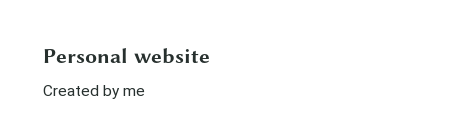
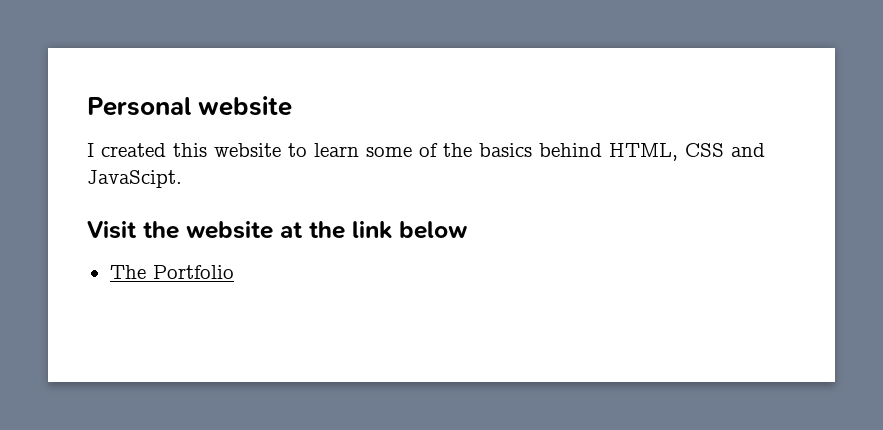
- Created by me
+ I created this website to learn some of the basics behind HTML, CSS and JavaScipt.
+ Visit the website at the link below
+ The Portfolio

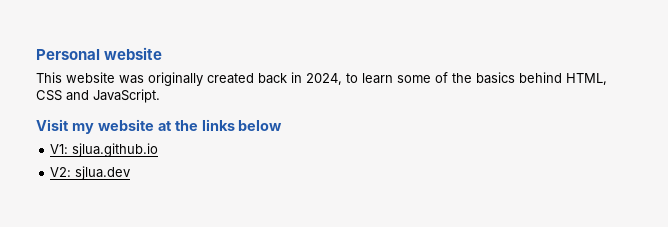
- I created this website to learn some of the basics behind HTML, CSS and JavaScipt.
+ This website was originally created back in 2024, to learn some of the basics behind HTML, CSS and JavaScript.
- Visit the website at the link below
+ Visit my website at the links below
- The Portfolio
+ V1: sjlua.github.io
+ V2: sjlua.dev

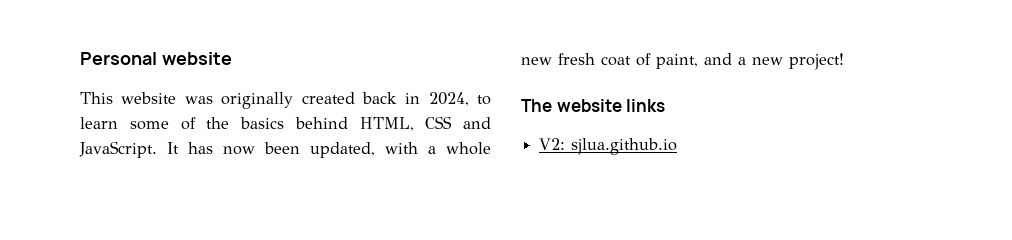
- This website was originally created back in 2024, to learn some of the basics behind HTML, CSS and JavaScript.
- Visit my website at the links below
- V1: sjlua.github.io
+ This website was originally created back in 2024, to learn some of the basics behind HTML, CSS and JavaScript. It has now been updated, with a whole new fresh coat of paint, and a new project!
+ The website links
- V2: sjlua.dev
+ V2: sjlua.github.io

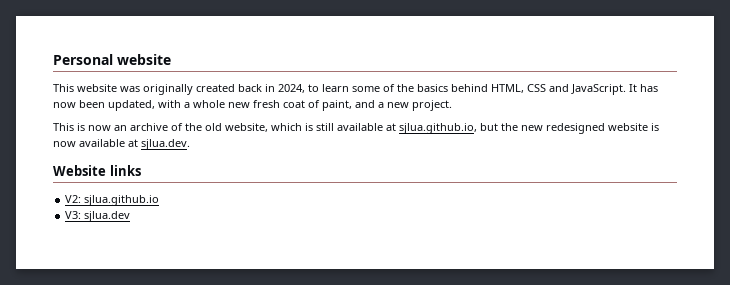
- It has now been updated, with a whole new fresh coat of paint, and a new project!
- The website links
+ It has now been updated, with a whole new fresh coat of paint, and a new project.
+ This is now an archive of the old website, which is still available at sjlua.github.io, but the new redesigned website is now available at sjlua.dev.
+ Website links
+ V3: sjlua.dev

